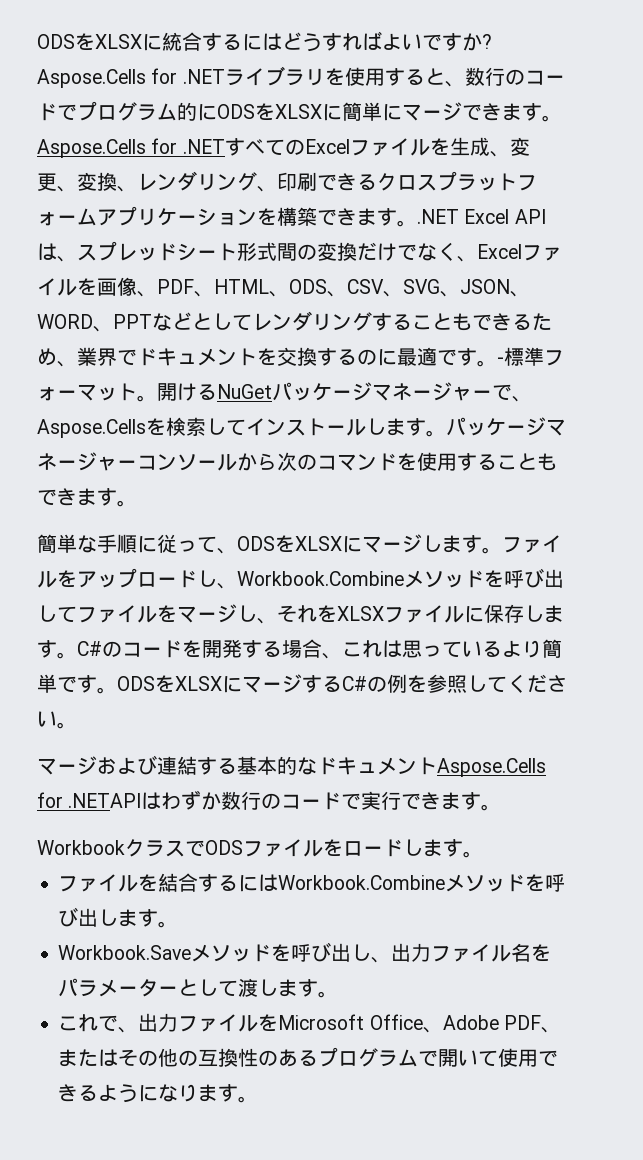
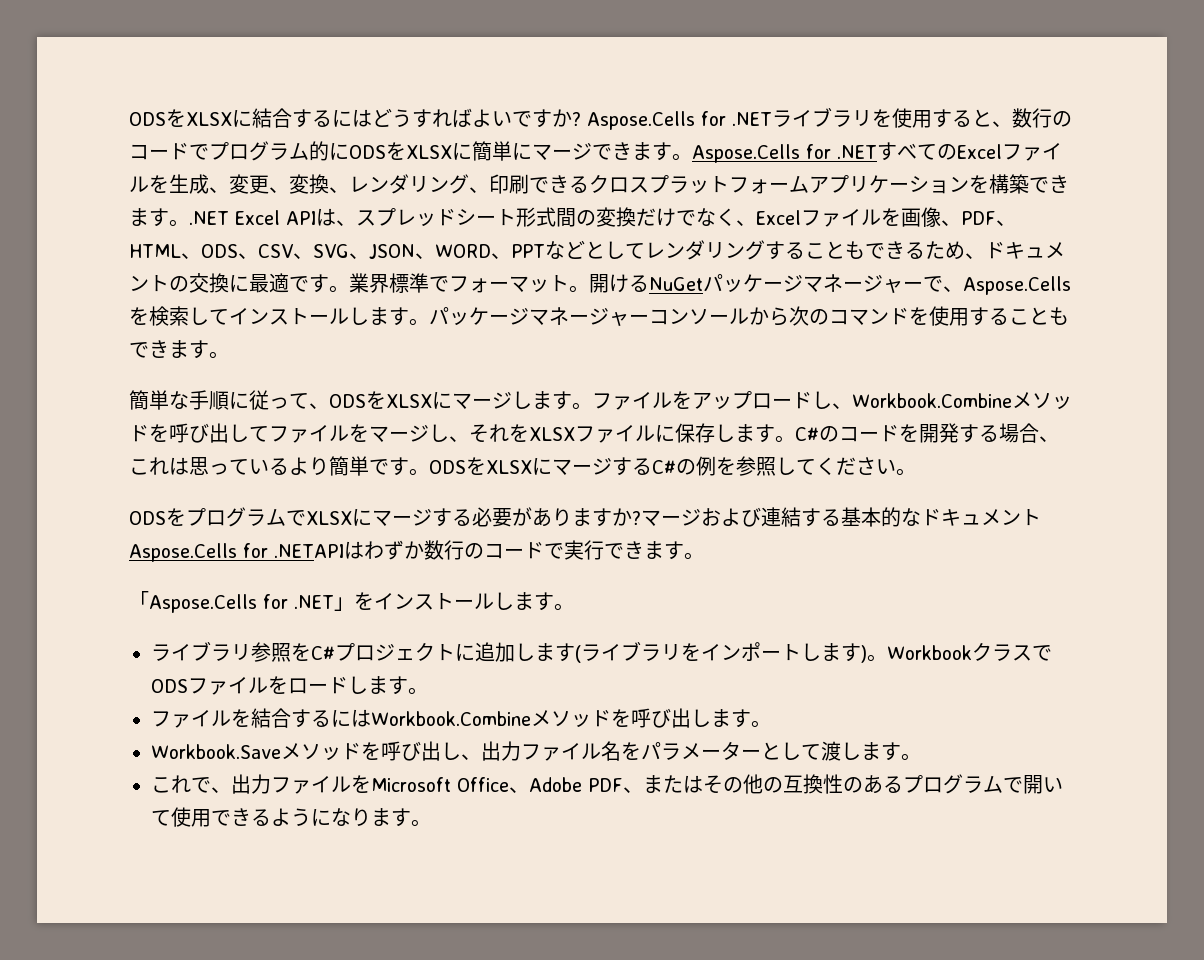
- ODSをXLSXに統合するにはどうすればよいですか?
+ ODSをXLSXに結合するにはどうすればよいですか?
- Aspose.Cells for .NETすべてのExcelファイルを生成、変更、変換、レンダリング、印刷できるクロスプラットフォームアプリケーションを構築できます。.NET Excel APIは、スプレッドシート形式間の変換だけでなく、Excelファイルを画像、PDF、HTML、ODS、CSV、SVG、JSON、WORD、PPTなどとしてレンダリングすることもできるため、業界でドキュメントを交換するのに最適です。
+ Aspose.Cells for .NETすべてのExcelファイルを生成、変更、変換、レンダリング、印刷できるクロスプラットフォームアプリケーションを構築できます。.NET Excel APIは、スプレッドシート形式間の変換だけでなく、Excelファイルを画像、PDF、HTML、ODS、CSV、SVG、JSON、WORD、PPTなどとしてレンダリングすることもできるため、ドキュメントの交換に最適です。
- -標準フォーマット。
+ 業界標準でフォーマット。
+ ODSをプログラムでXLSXにマージする必要がありますか?
+ 「Aspose.Cells for .NET」をインストールします。
+ ライブラリ参照をC#プロジェクトに追加します(ライブラリをインポートします)。

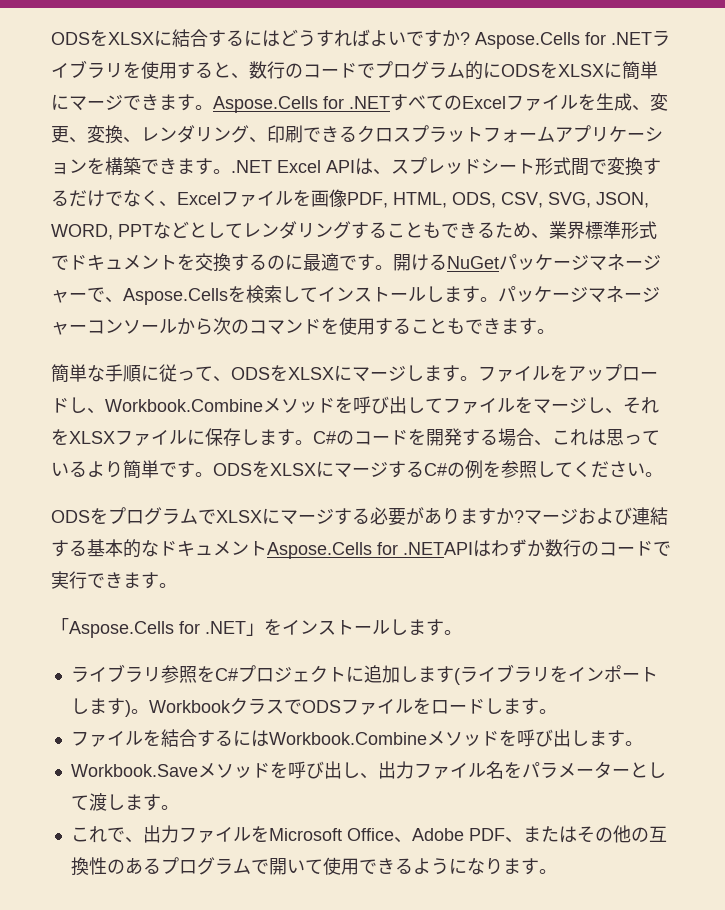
- Aspose.Cells for .NETすべてのExcelファイルを生成、変更、変換、レンダリング、印刷できるクロスプラットフォームアプリケーションを構築できます。.NET Excel APIは、スプレッドシート形式間の変換だけでなく、Excelファイルを画像、PDF、HTML、ODS、CSV、SVG、JSON、WORD、PPTなどとしてレンダリングすることもできるため、ドキュメントの交換に最適です。業界標準でフォーマット。
+ Aspose.Cells for .NETすべてのExcelファイルを生成、変更、変換、レンダリング、印刷できるクロスプラットフォームアプリケーションを構築できます。.NET Excel APIは、スプレッドシート形式間で変換するだけでなく、Excelファイルを画像PDF, HTML, ODS, CSV, SVG, JSON, WORD, PPTなどとしてレンダリングすることもできるため、業界標準形式でドキュメントを交換するのに最適です。

